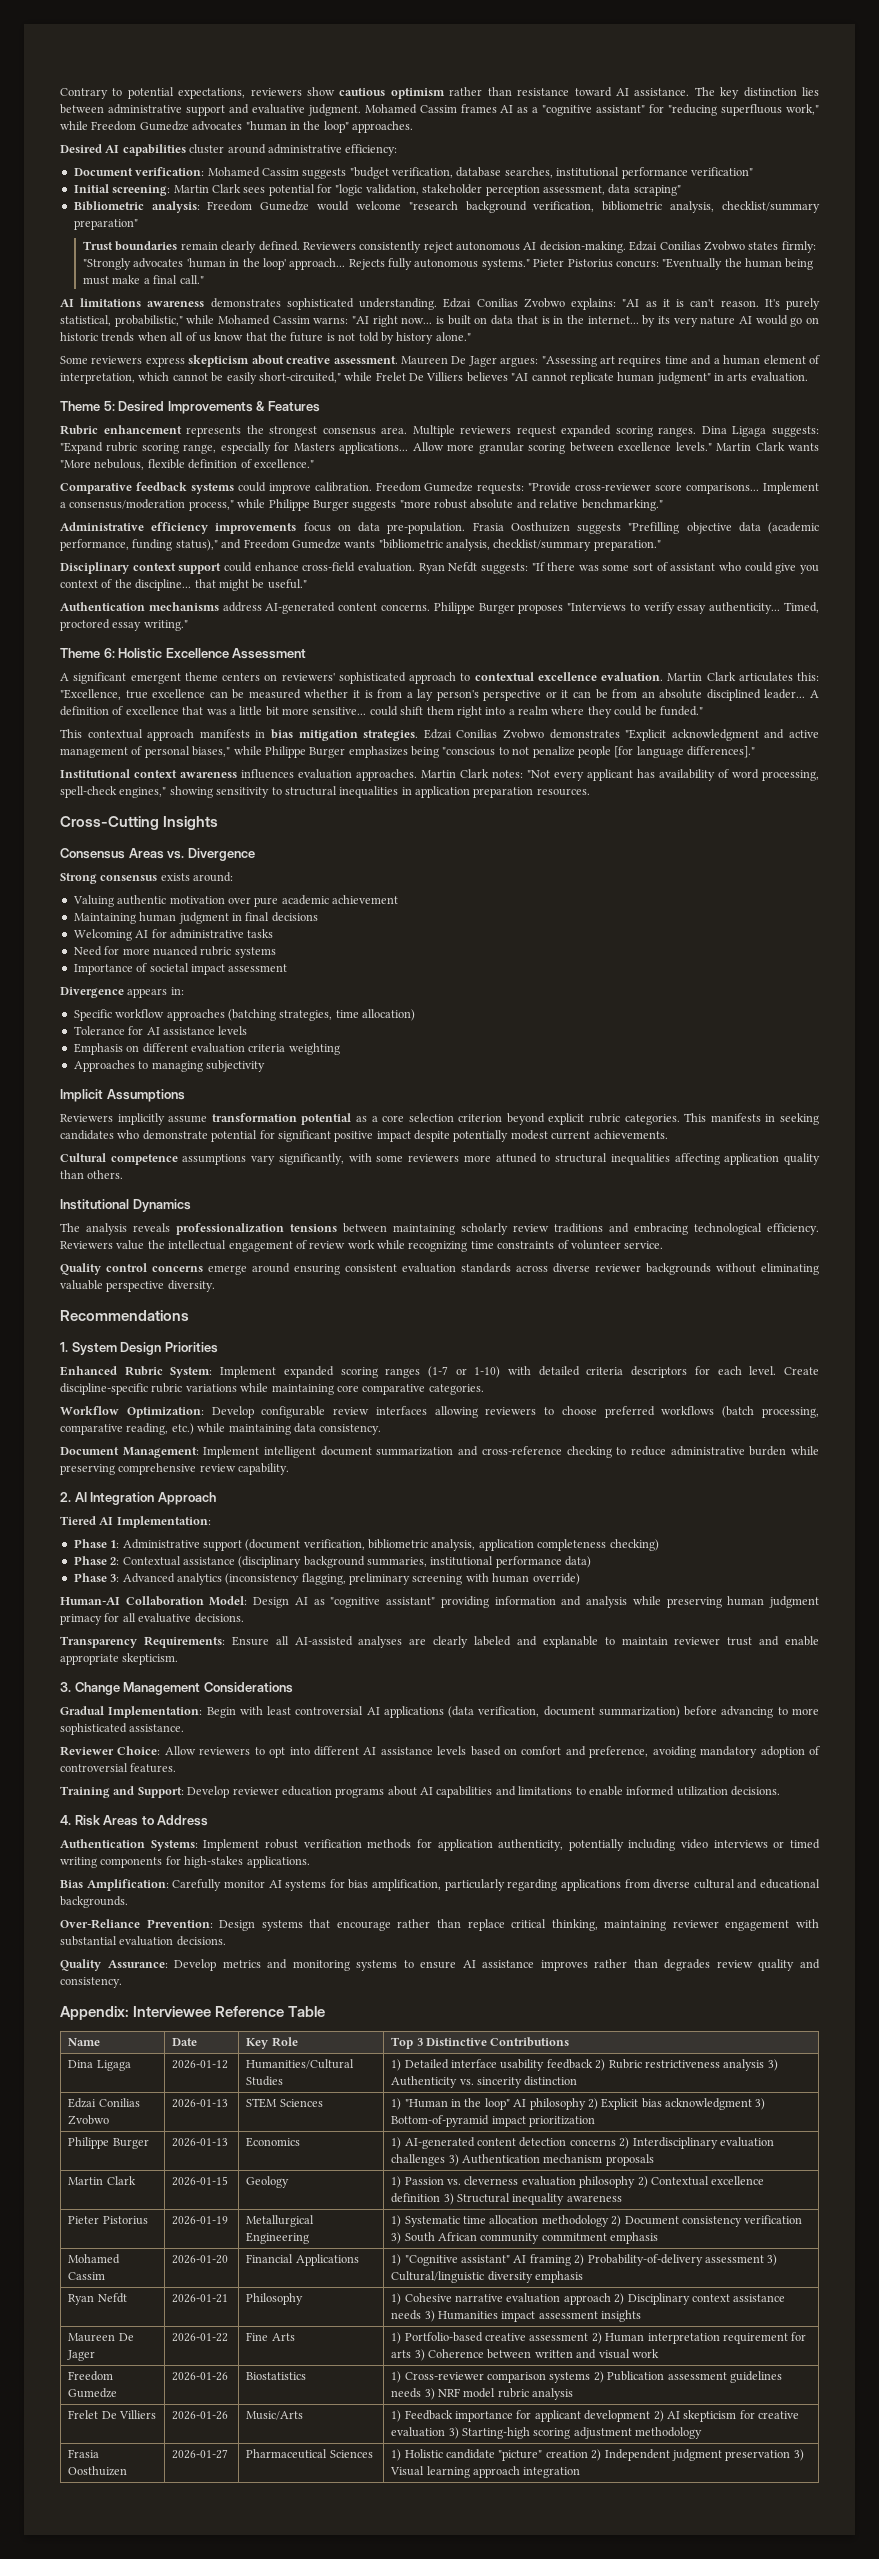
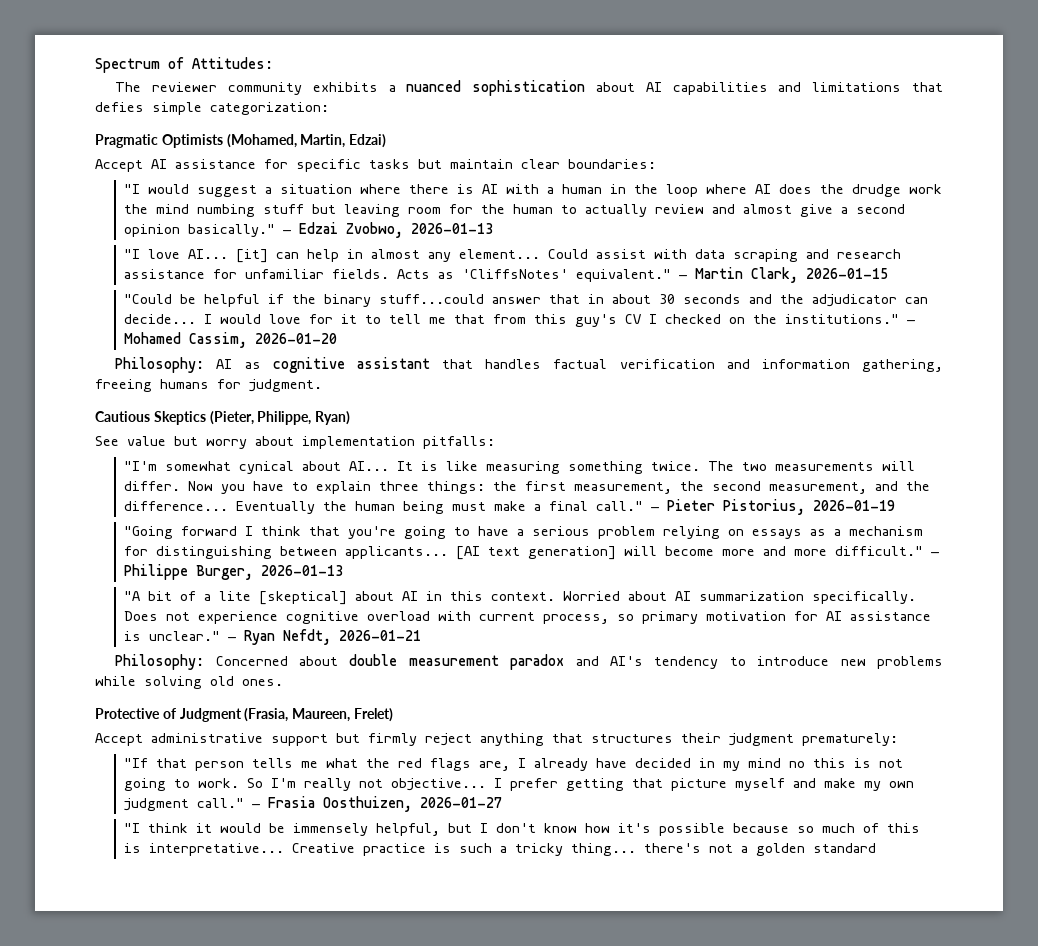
- Contrary to potential expectations, reviewers show cautious optimism rather than resistance toward AI assistance. The key distinction lies between administrative support and evaluative judgment. Mohamed Cassim frames AI as a "cognitive assistant" for "reducing superfluous work," while Freedom Gumedze advocates "human in the loop" approaches.
- Desired AI capabilities cluster around administrative efficiency:
- Document verification: Mohamed Cassim suggests "budget verification, database searches, institutional performance verification"
- Initial screening: Martin Clark sees potential for "logic validation, stakeholder perception assessment, data scraping"
- Bibliometric analysis: Freedom Gumedze would welcome "research background verification, bibliometric analysis, checklist/summary preparation"
- Trust boundaries remain clearly defined. Reviewers consistently reject autonomous AI decision-making. Edzai Conilias Zvobwo states firmly: "Strongly advocates 'human in the loop' approach... Rejects fully autonomous systems." Pieter Pistorius concurs: "Eventually the human being must make a final call."
- AI limitations awareness demonstrates sophisticated understanding. Edzai Conilias Zvobwo explains: "AI as it is can't reason. It's purely statistical, probabilistic," while Mohamed Cassim warns: "AI right now... is built on data that is in the internet... by its very nature AI would go on historic trends when all of us know that the future is not told by history alone."
- Some reviewers express skepticism about creative assessment. Maureen De Jager argues: "Assessing art requires time and a human element of interpretation, which cannot be easily short-circuited," while Frelet De Villiers believes "AI cannot replicate human judgment" in arts evaluation.
- Theme 5: Desired Improvements & Features
- Rubric enhancement represents the strongest consensus area. Multiple reviewers request expanded scoring ranges. Dina Ligaga suggests: "Expand rubric scoring range, especially for Masters applications... Allow more granular scoring between excellence levels." Martin Clark wants "More nebulous, flexible definition of excellence."
- Comparative feedback systems could improve calibration. Freedom Gumedze requests: "Provide cross-reviewer score comparisons... Implement a consensus/moderation process," while Philippe Burger suggests "more robust absolute and relative benchmarking."
- Administrative efficiency improvements focus on data pre-population. Frasia Oosthuizen suggests "Prefilling objective data (academic performance, funding status)," and Freedom Gumedze wants "bibliometric analysis, checklist/summary preparation."
- Disciplinary context support could enhance cross-field evaluation. Ryan Nefdt suggests: "If there was some sort of assistant who could give you context of the discipline... that might be useful."
- Authentication mechanisms address AI-generated content concerns. Philippe Burger proposes "Interviews to verify essay authenticity... Timed, proctored essay writing."
- Theme 6: Holistic Excellence Assessment
- A significant emergent theme centers on reviewers' sophisticated approach to contextual excellence evaluation. Martin Clark articulates this: "Excellence, true excellence can be measured whether it is from a lay person's perspective or it can be from an absolute disciplined leader... A definition of excellence that was a little bit more sensitive... could shift them right into a realm where they could be funded."
- This contextual approach manifests in bias mitigation strategies. Edzai Conilias Zvobwo demonstrates "Explicit acknowledgment and active management of personal biases," while Philippe Burger emphasizes being "conscious to not penalize people [for language differences]."
- Institutional context awareness influences evaluation approaches. Martin Clark notes: "Not every applicant has availability of word processing, spell-check engines," showing sensitivity to structural inequalities in application preparation resources.
- Cross-Cutting Insights
- Consensus Areas vs. Divergence
- Strong consensus exists around:
- Valuing authentic motivation over pure academic achievement
- Maintaining human judgment in final decisions
- Welcoming AI for administrative tasks
- Need for more nuanced rubric systems
- Importance of societal impact assessment
- Divergence appears in:
- Specific workflow approaches (batching strategies, time allocation)
- Tolerance for AI assistance levels
- Emphasis on different evaluation criteria weighting
- Approaches to managing subjectivity
- Implicit Assumptions
- Reviewers implicitly assume transformation potential as a core selection criterion beyond explicit rubric categories. This manifests in seeking candidates who demonstrate potential for significant positive impact despite potentially modest current achievements.
- Cultural competence assumptions vary significantly, with some reviewers more attuned to structural inequalities affecting application quality than others.
- Institutional Dynamics
- The analysis reveals professionalization tensions between maintaining scholarly review traditions and embracing technological efficiency. Reviewers value the intellectual engagement of review work while recognizing time constraints of volunteer service.
- Quality control concerns emerge around ensuring consistent evaluation standards across diverse reviewer backgrounds without eliminating valuable perspective diversity.
- Recommendations
- 1. System Design Priorities
- Enhanced Rubric System: Implement expanded scoring ranges (1-7 or 1-10) with detailed criteria descriptors for each level. Create discipline-specific rubric variations while maintaining core comparative categories.
- Workflow Optimization: Develop configurable review interfaces allowing reviewers to choose preferred workflows (batch processing, comparative reading, etc.) while maintaining data consistency.
- Document Management: Implement intelligent document summarization and cross-reference checking to reduce administrative burden while preserving comprehensive review capability.
- 2. AI Integration Approach
- Tiered AI Implementation:
- Phase 1: Administrative support (document verification, bibliometric analysis, application completeness checking)
- Phase 2: Contextual assistance (disciplinary background summaries, institutional performance data)
- Phase 3: Advanced analytics (inconsistency flagging, preliminary screening with human override)
- Human-AI Collaboration Model: Design AI as "cognitive assistant" providing information and analysis while preserving human judgment primacy for all evaluative decisions.
- Transparency Requirements: Ensure all AI-assisted analyses are clearly labeled and explanable to maintain reviewer trust and enable appropriate skepticism.
- 3. Change Management Considerations
- Gradual Implementation: Begin with least controversial AI applications (data verification, document summarization) before advancing to more sophisticated assistance.
- Reviewer Choice: Allow reviewers to opt into different AI assistance levels based on comfort and preference, avoiding mandatory adoption of controversial features.
- Training and Support: Develop reviewer education programs about AI capabilities and limitations to enable informed utilization decisions.
- 4. Risk Areas to Address
- Authentication Systems: Implement robust verification methods for application authenticity, potentially including video interviews or timed writing components for high-stakes applications.
- Bias Amplification: Carefully monitor AI systems for bias amplification, particularly regarding applications from diverse cultural and educational backgrounds.
- Over-Reliance Prevention: Design systems that encourage rather than replace critical thinking, maintaining reviewer engagement with substantial evaluation decisions.
- Quality Assurance: Develop metrics and monitoring systems to ensure AI assistance improves rather than degrades review quality and consistency.
- Appendix: Interviewee Reference Table
- Name | Date | Key Role | Top 3 Distinctive Contributions
- Dina Ligaga | 2026-01-12 | Humanities/Cultural Studies | 1) Detailed interface usability feedback 2) Rubric restrictiveness analysis 3) Authenticity vs. sincerity distinction
- Edzai Conilias Zvobwo | 2026-01-13 | STEM Sciences | 1) "Human in the loop" AI philosophy 2) Explicit bias acknowledgment 3) Bottom-of-pyramid impact prioritization
- Philippe Burger | 2026-01-13 | Economics | 1) AI-generated content detection concerns 2) Interdisciplinary evaluation challenges 3) Authentication mechanism proposals
- Martin Clark | 2026-01-15 | Geology | 1) Passion vs. cleverness evaluation philosophy 2) Contextual excellence definition 3) Structural inequality awareness
- Pieter Pistorius | 2026-01-19 | Metallurgical Engineering | 1) Systematic time allocation methodology 2) Document consistency verification 3) South African community commitment emphasis
- Mohamed Cassim | 2026-01-20 | Financial Applications | 1) "Cognitive assistant" AI framing 2) Probability-of-delivery assessment 3) Cultural/linguistic diversity emphasis
- Ryan Nefdt | 2026-01-21 | Philosophy | 1) Cohesive narrative evaluation approach 2) Disciplinary context assistance needs 3) Humanities impact assessment insights
- Maureen De Jager | 2026-01-22 | Fine Arts | 1) Portfolio-based creative assessment 2) Human interpretation requirement for arts 3) Coherence between written and visual work
- Freedom Gumedze | 2026-01-26 | Biostatistics | 1) Cross-reviewer comparison systems 2) Publication assessment guidelines needs 3) NRF model rubric analysis
- Frelet De Villiers | 2026-01-26 | Music/Arts | 1) Feedback importance for applicant development 2) AI skepticism for creative evaluation 3) Starting-high scoring adjustment methodology
- Frasia Oosthuizen | 2026-01-27 | Pharmaceutical Sciences | 1) Holistic candidate "picture" creation 2) Independent judgment preservation 3) Visual learning approach integration
+ Spectrum of Attitudes:
+ The reviewer community exhibits a nuanced sophistication about AI capabilities and limitations that defies simple categorization:
+ Pragmatic Optimists (Mohamed, Martin, Edzai)
+ Accept AI assistance for specific tasks but maintain clear boundaries:
+ "I would suggest a situation where there is AI with a human in the loop where AI does the drudge work the mind numbing stuff but leaving room for the human to actually review and almost give a second opinion basically." — Edzai Zvobwo, 2026-01-13
+ "I love AI... [it] can help in almost any element... Could assist with data scraping and research assistance for unfamiliar fields. Acts as 'CliffsNotes' equivalent." — Martin Clark, 2026-01-15
+ "Could be helpful if the binary stuff...could answer that in about 30 seconds and the adjudicator can decide... I would love for it to tell me that from this guy's CV I checked on the institutions." — Mohamed Cassim, 2026-01-20
+ Philosophy: AI as cognitive assistant that handles factual verification and information gathering, freeing humans for judgment.
+ Cautious Skeptics (Pieter, Philippe, Ryan)
+ See value but worry about implementation pitfalls:
+ "I'm somewhat cynical about AI... It is like measuring something twice. The two measurements will differ. Now you have to explain three things: the first measurement, the second measurement, and the difference... Eventually the human being must make a final call." — Pieter Pistorius, 2026-01-19
+ "Going forward I think that you're going to have a serious problem relying on essays as a mechanism for distinguishing between applicants... [AI text generation] will become more and more difficult." — Philippe Burger, 2026-01-13
+ "A bit of a lite [skeptical] about AI in this context. Worried about AI summarization specifically. Does not experience cognitive overload with current process, so primary motivation for AI assistance is unclear." — Ryan Nefdt, 2026-01-21
+ Philosophy: Concerned about double measurement paradox and AI's tendency to introduce new problems while solving old ones.
+ Protective of Judgment (Frasia, Maureen, Frelet)
+ Accept administrative support but firmly reject anything that structures their judgment prematurely:
+ "If that person tells me what the red flags are, I already have decided in my mind no this is not going to work. So I'm really not objective... I prefer getting that picture myself and make my own judgment call." — Frasia Oosthuizen, 2026-01-27
+ "I think it would be immensely helpful, but I don't know how it's possible because so much of this is interpretative... Creative practice is such a tricky thing... there's not a golden standard

